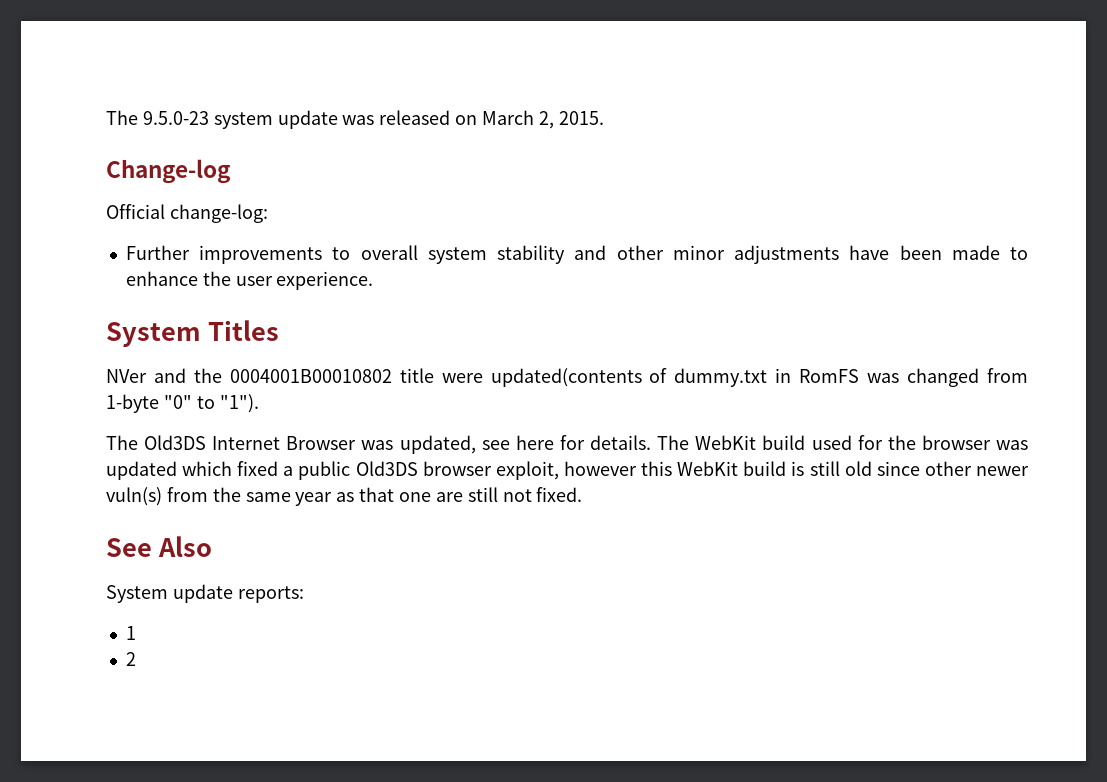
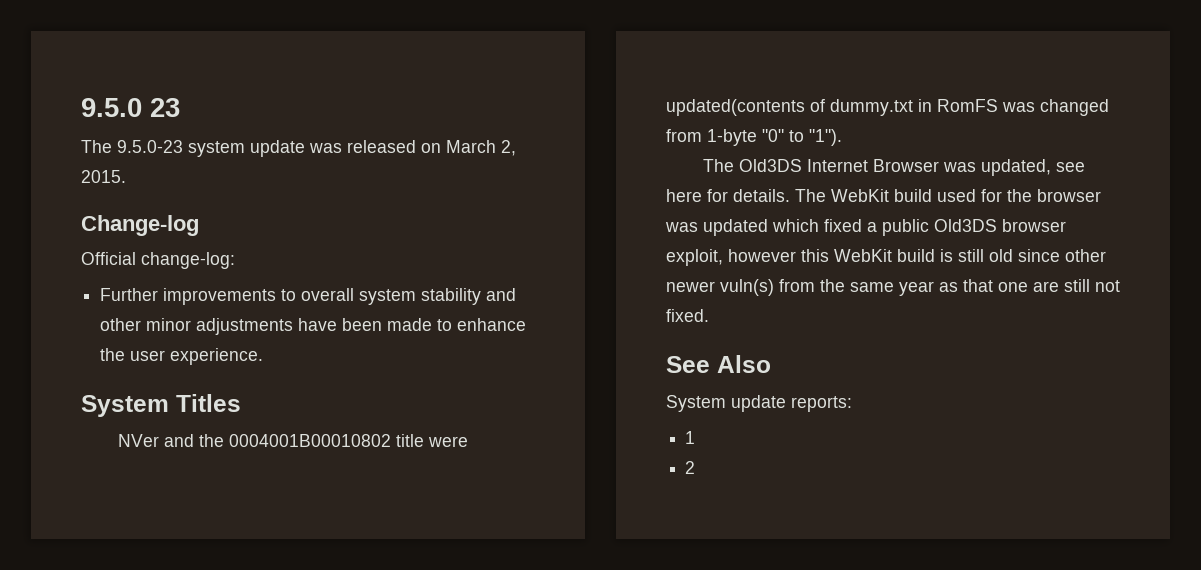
+ 9.5.0 23

